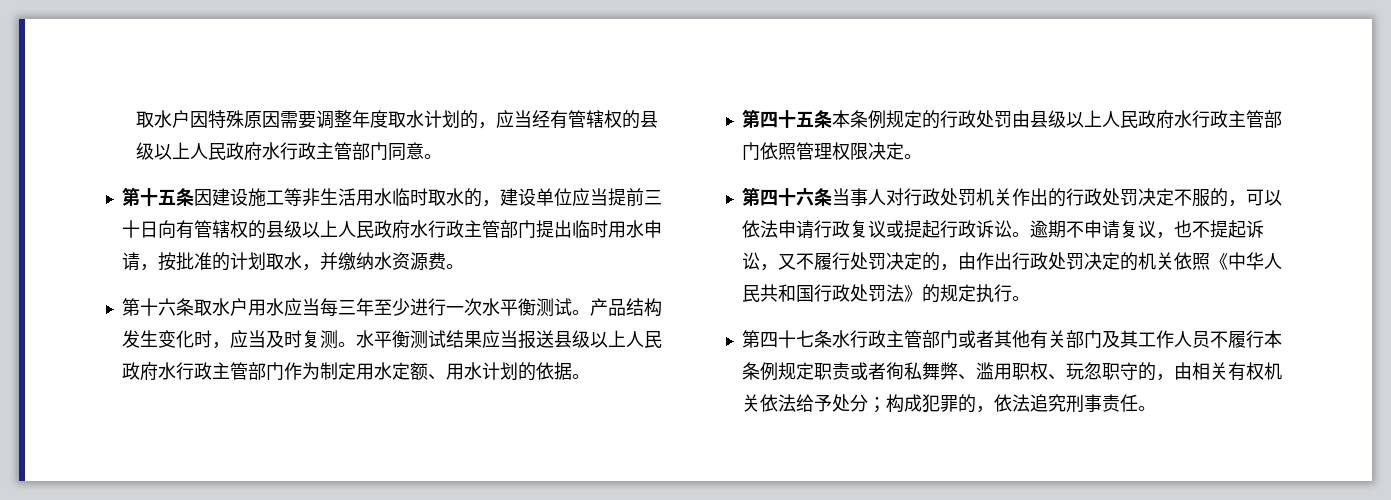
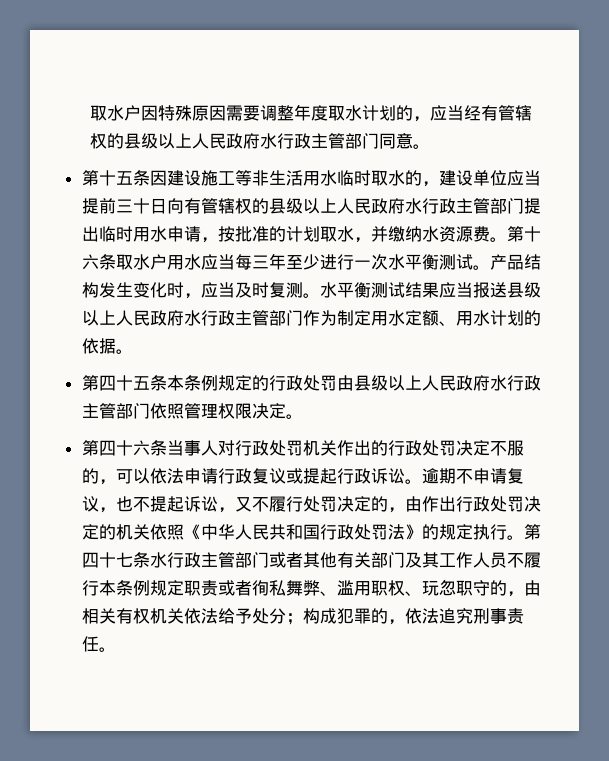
- 第十五条因建设施工等非生活用水临时取水的，建设单位应当提前三十日向有管辖权的县级以上人民政府水行政主管部门提出临时用水申请，按批准的计划取水，并缴纳水资源费。
- 第十六条取水户用水应当每三年至少进行一次水平衡测试。
+ 第十五条因建设施工等非生活用水临时取水的，建设单位应当提前三十日向有管辖权的县级以上人民政府水行政主管部门提出临时用水申请，按批准的计划取水，并缴纳水资源费。第十六条取水户用水应当每三年至少进行一次水平衡测试。
- 逾期不申请复议，也不提起诉讼，又不履行处罚决定的，由作出行政处罚决定的机关依照《中华人民共和国行政处罚法》的规定执行。
- 第四十七条水行政主管部门或者其他有关部门及其工作人员不履行本条例规定职责或者徇私舞弊、滥用职权、玩忽职守的，由相关有权机关依法给予处分；
+ 逾期不申请复议，也不提起诉讼，又不履行处罚决定的，由作出行政处罚决定的机关依照《中华人民共和国行政处罚法》的规定执行。第四十七条水行政主管部门或者其他有关部门及其工作人员不履行本条例规定职责或者徇私舞弊、滥用职权、玩忽职守的，由相关有权机关依法给予处分；

